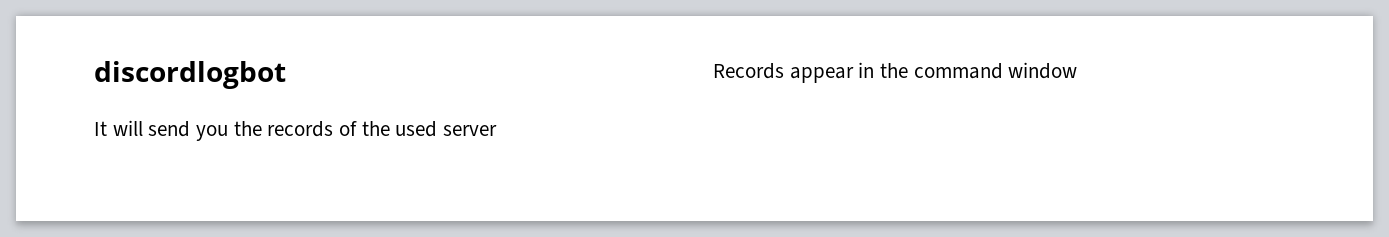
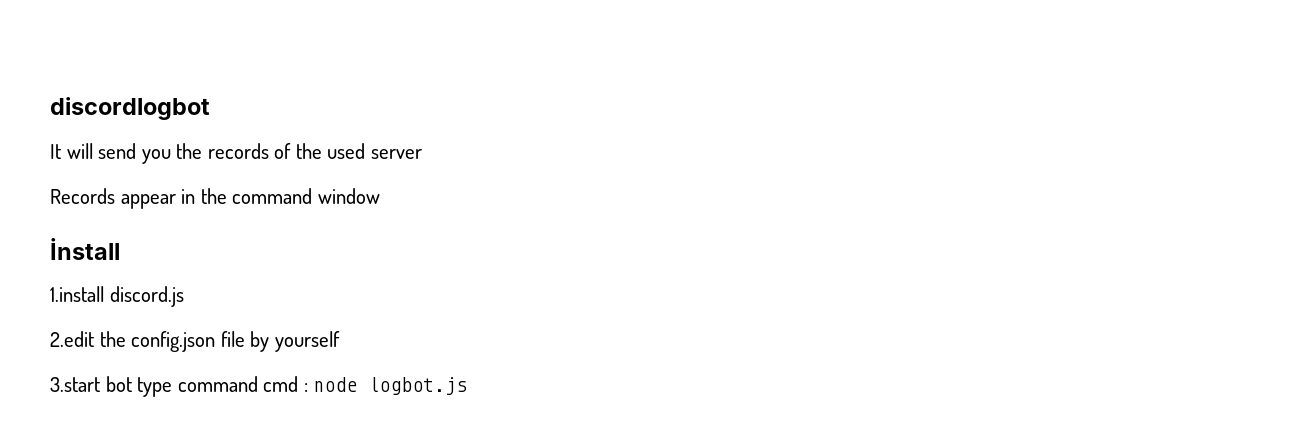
+ İnstall
+ 1.install discord.js
+ 2.edit the config.json file by yourself
+ 3.start bot type command cmd : node logbot.js

